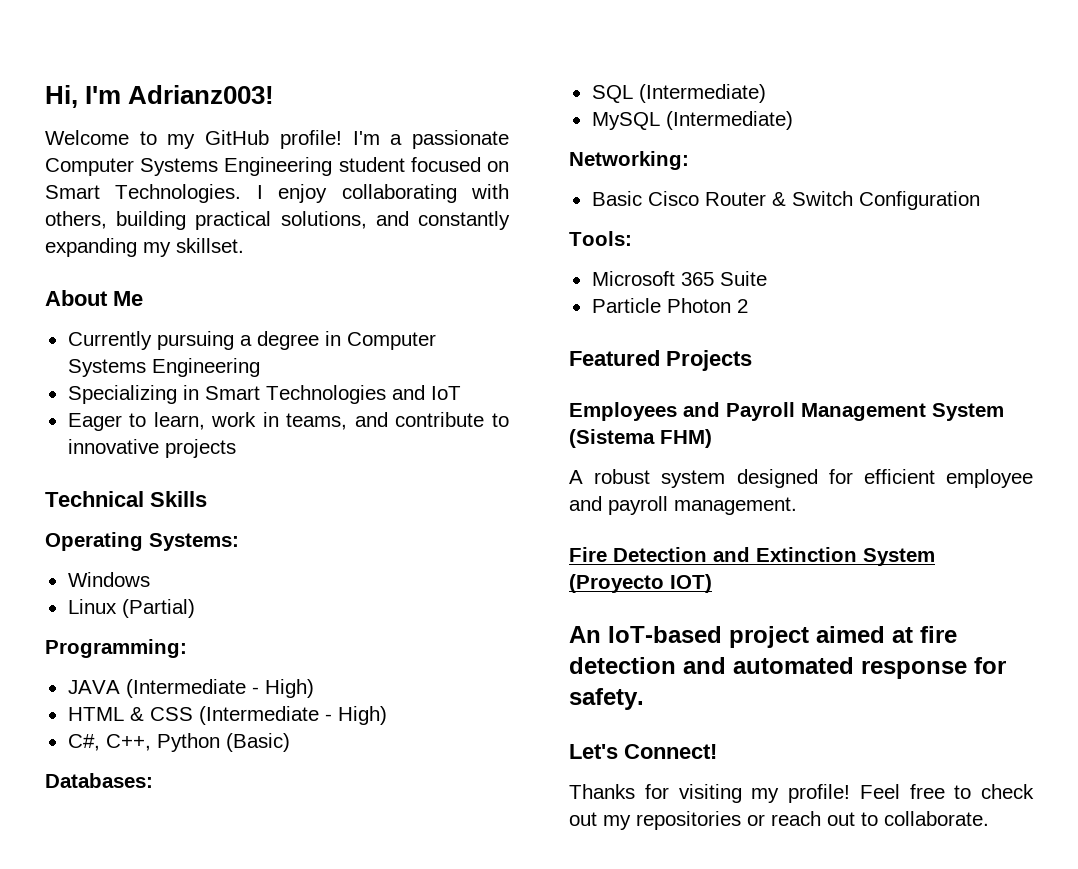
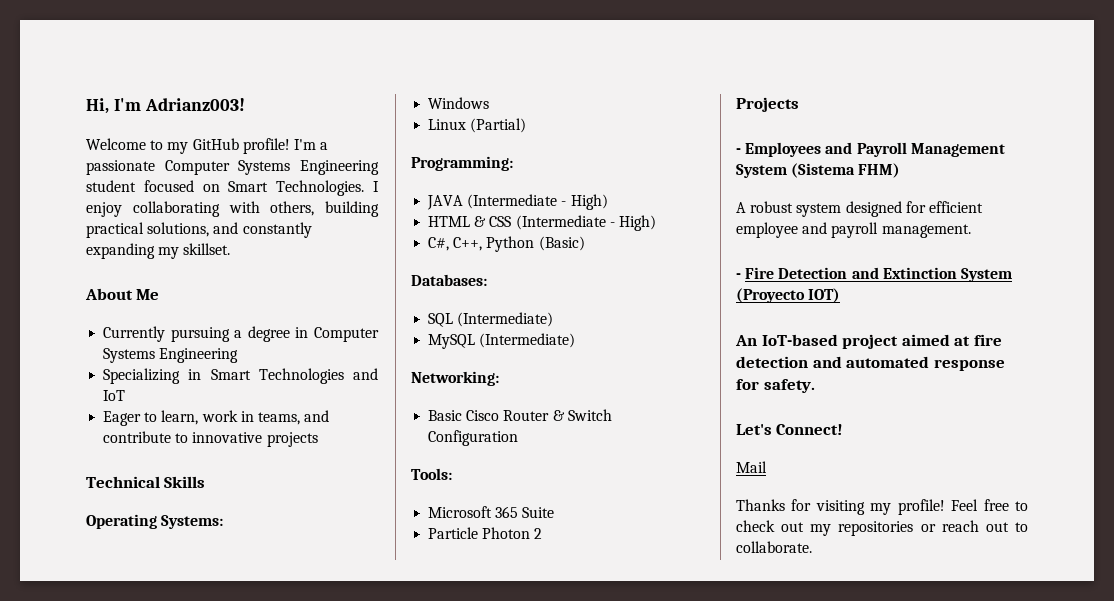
- Featured Projects
+ Projects
- Employees and Payroll Management System (Sistema FHM)
+ - Employees and Payroll Management System (Sistema FHM)
- Fire Detection and Extinction System (Proyecto IOT)
+ - Fire Detection and Extinction System (Proyecto IOT)
+ Mail

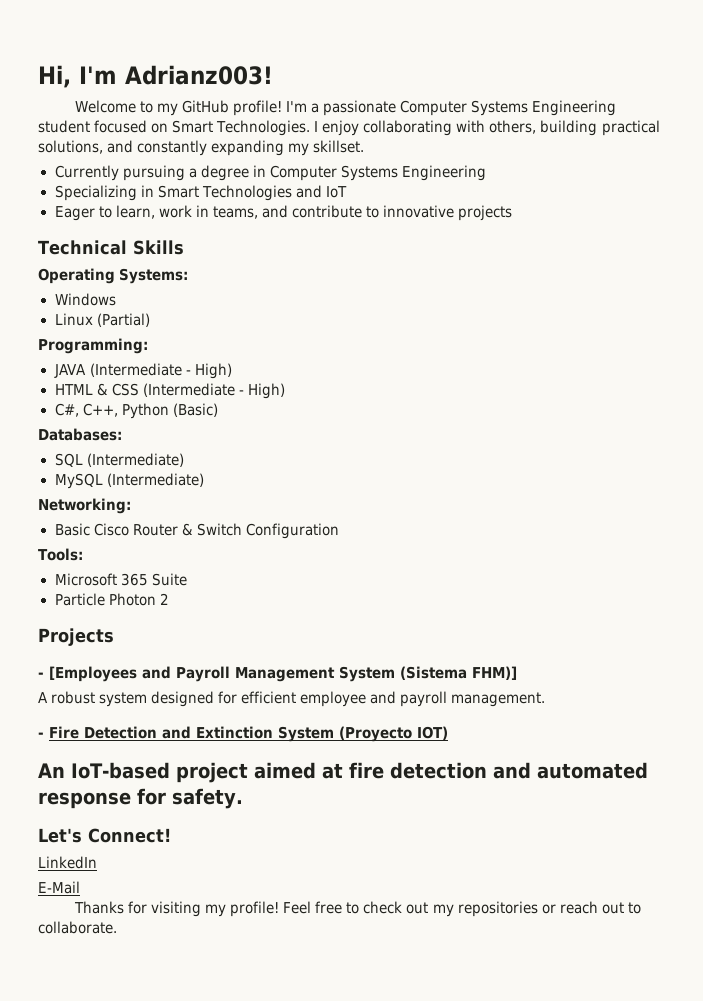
- About Me
- - Employees and Payroll Management System (Sistema FHM)
+ - [Employees and Payroll Management System (Sistema FHM)]
- Mail
+ LinkedIn
+ E-Mail

